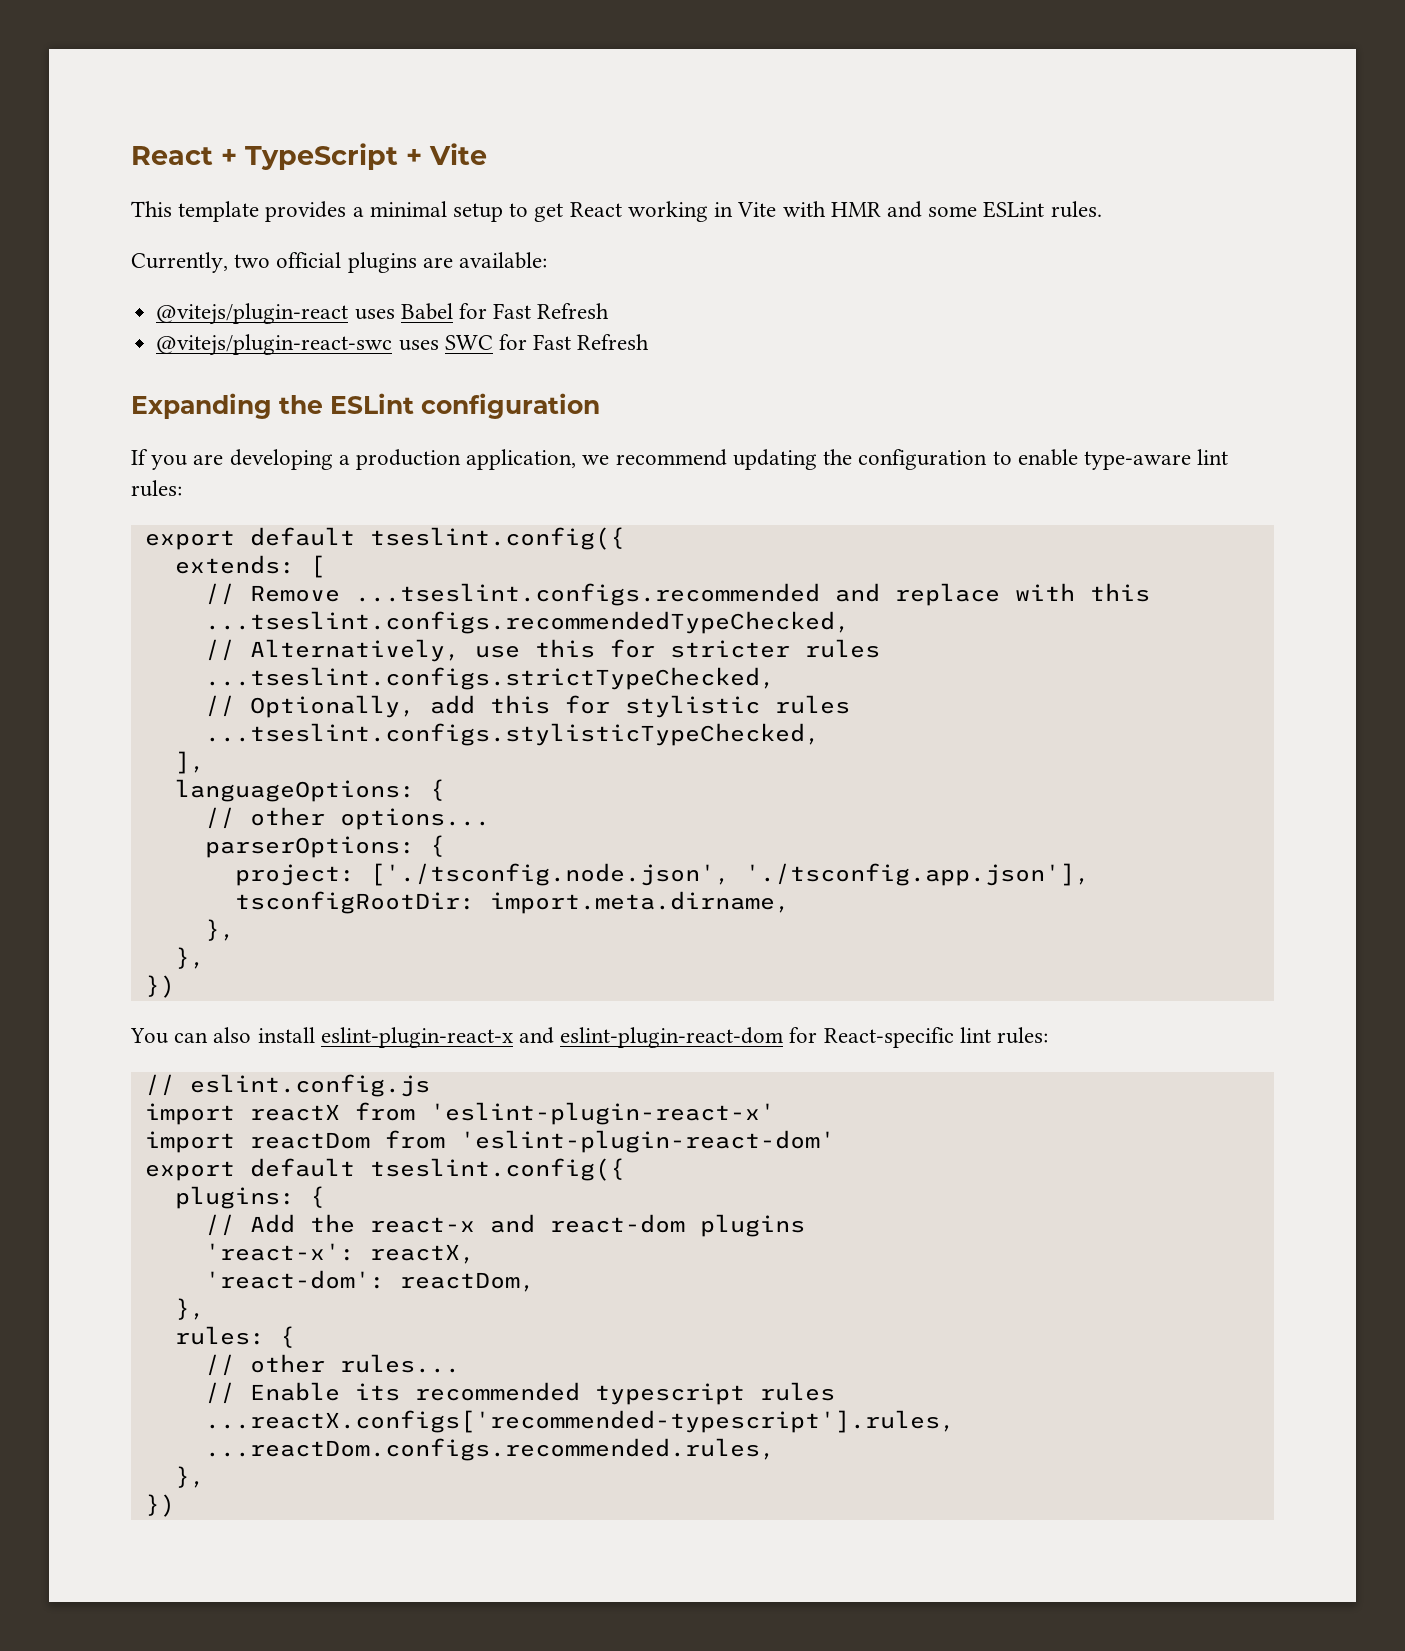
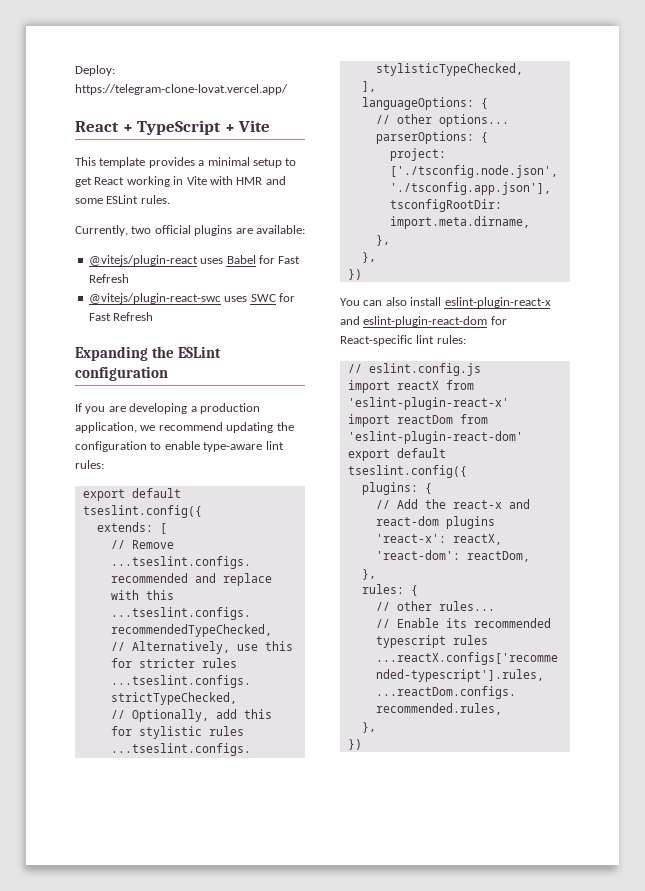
+ Deploy: https://telegram-clone-lovat.vercel.app/

